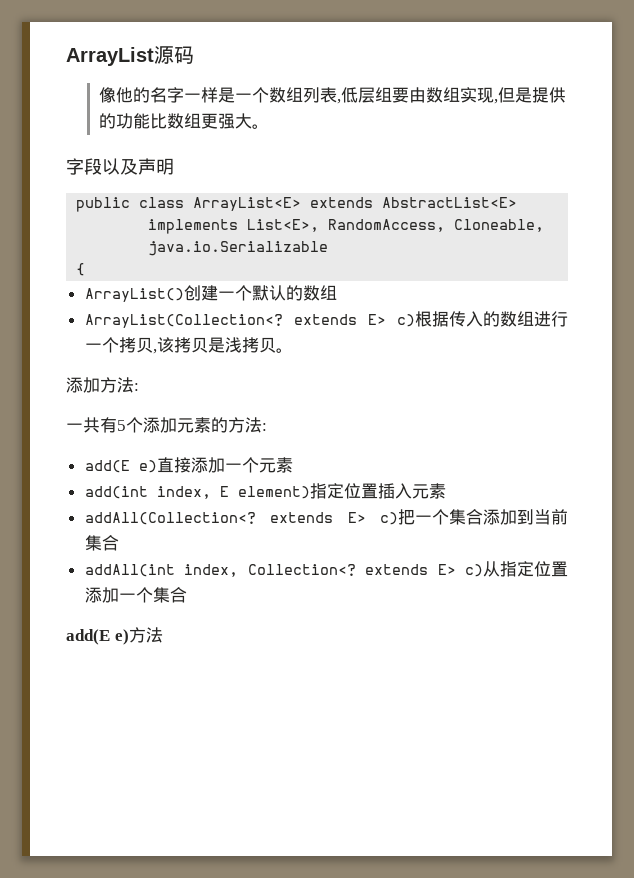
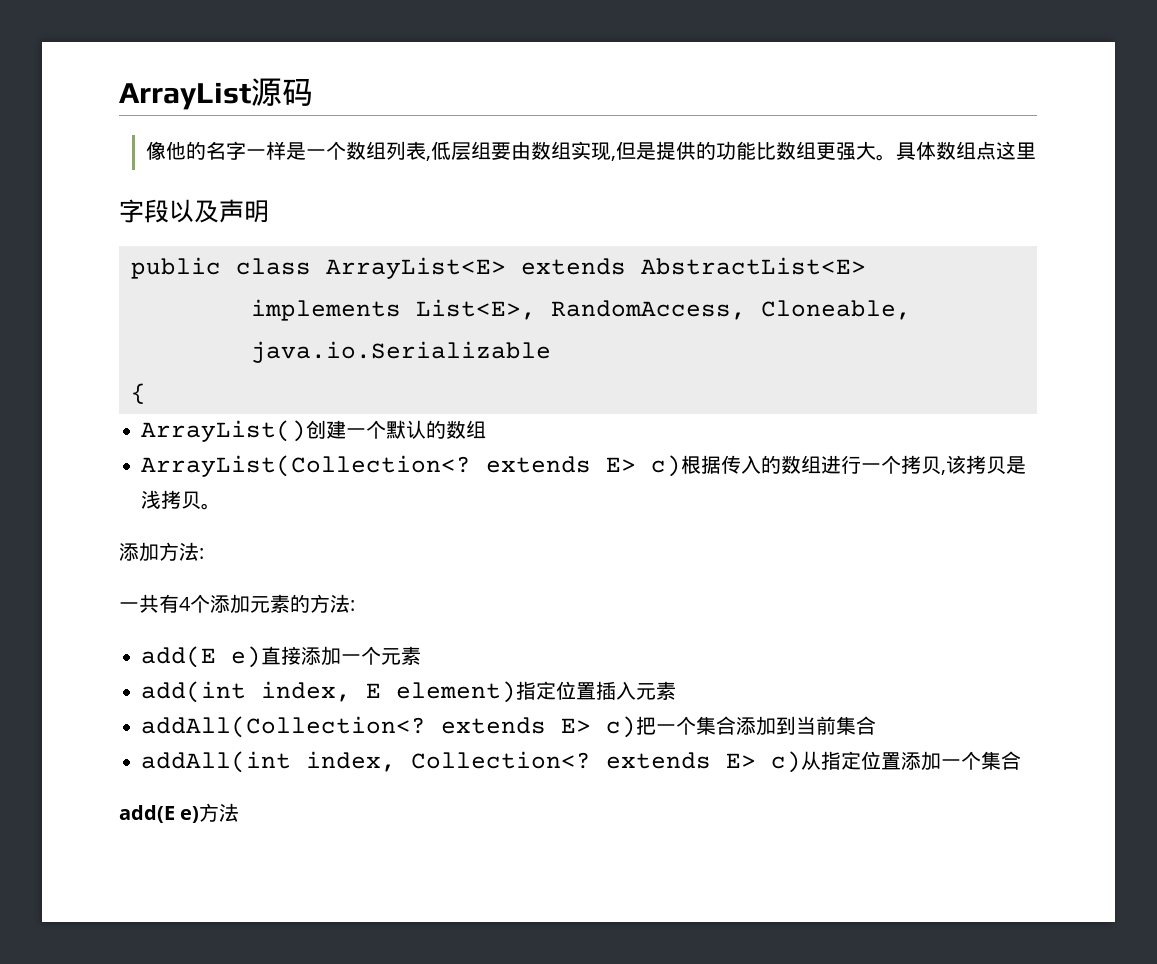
+ 具体数组点这里
- 一共有5个添加元素的方法:
+ 一共有4个添加元素的方法:

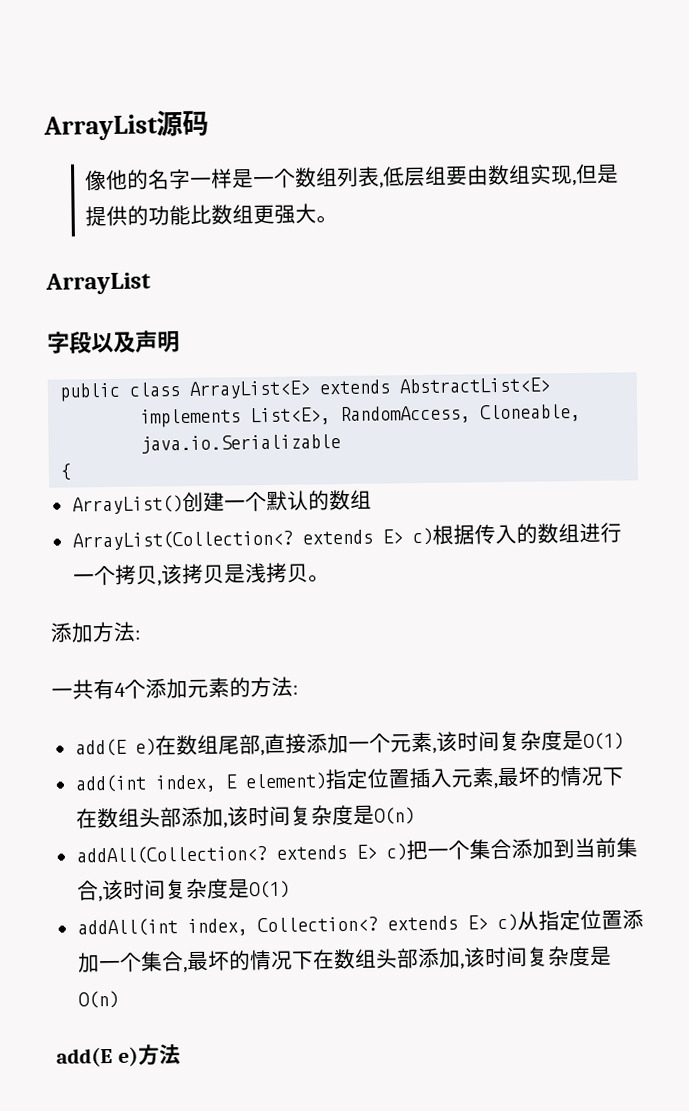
- 像他的名字一样是一个数组列表,低层组要由数组实现,但是提供的功能比数组更强大。具体数组点这里
+ 像他的名字一样是一个数组列表,低层组要由数组实现,但是提供的功能比数组更强大。
+ ArrayList
- add(E e)直接添加一个元素
+ add(E e)在数组尾部,直接添加一个元素,该时间复杂度是O(1)
- add(int index, E element)指定位置插入元素
+ add(int index, E element)指定位置插入元素,最坏的情况下在数组头部添加,该时间复杂度是O(n)
- addAll(Collection<? extends E> c)把一个集合添加到当前集合
+ addAll(Collection<? extends E> c)把一个集合添加到当前集合,该时间复杂度是O(1)
- addAll(int index, Collection<? extends E> c)从指定位置添加一个集合
+ addAll(int index, Collection<? extends E> c)从指定位置添加一个集合,最坏的情况下在数组头部添加,该时间复杂度是O(n)

